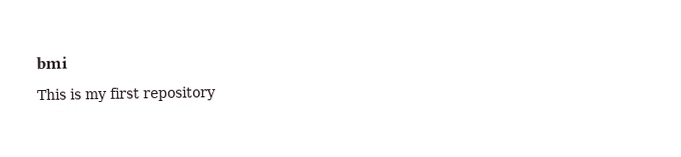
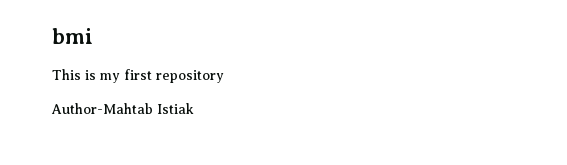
+ Author-Mahtab Istiak

